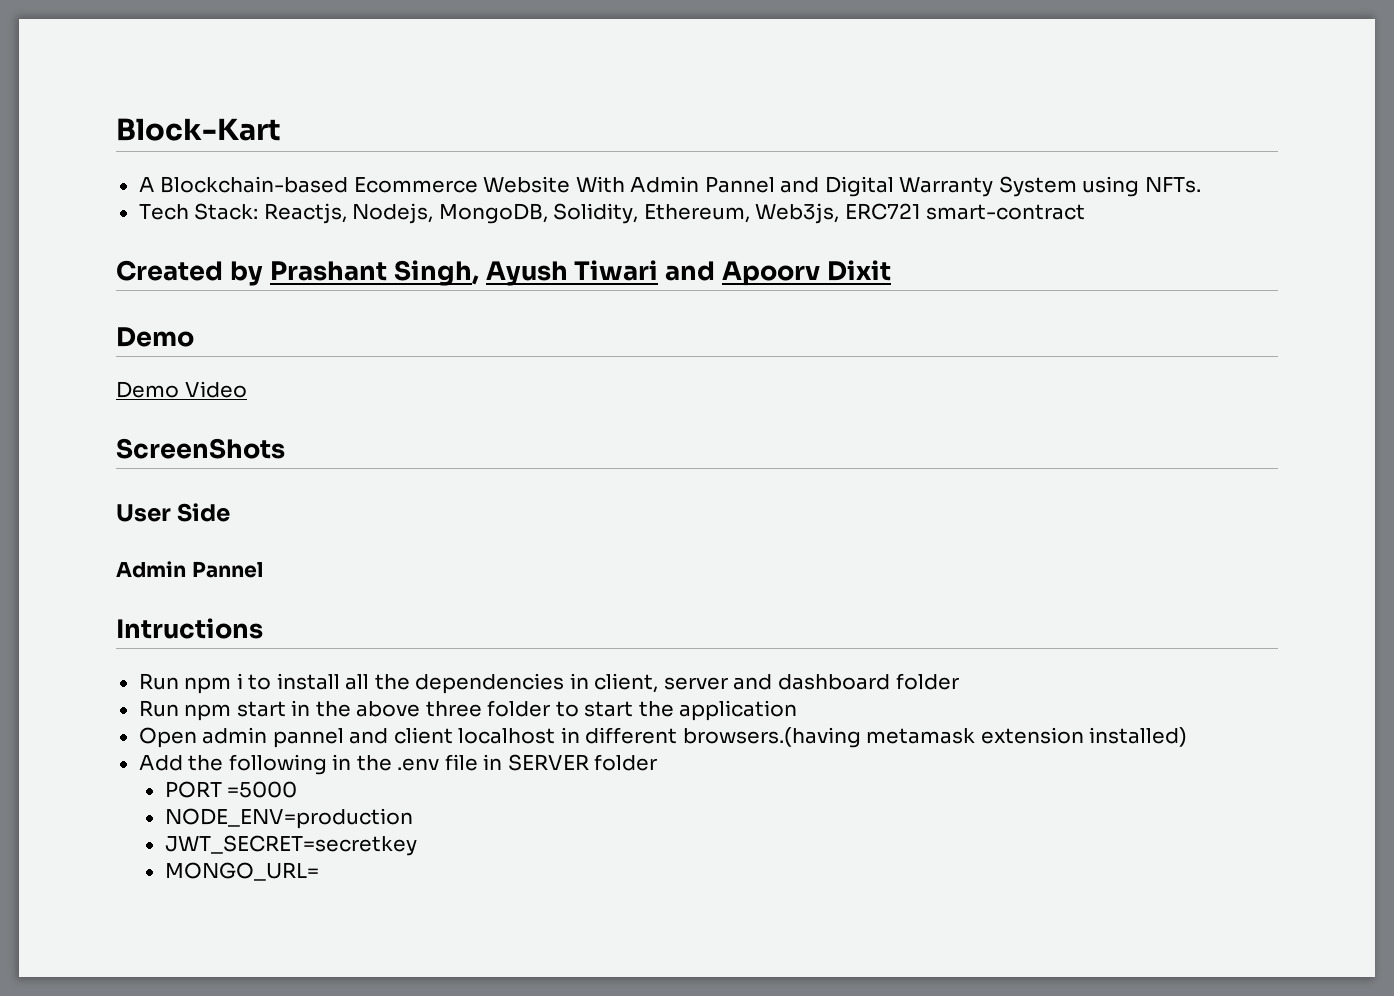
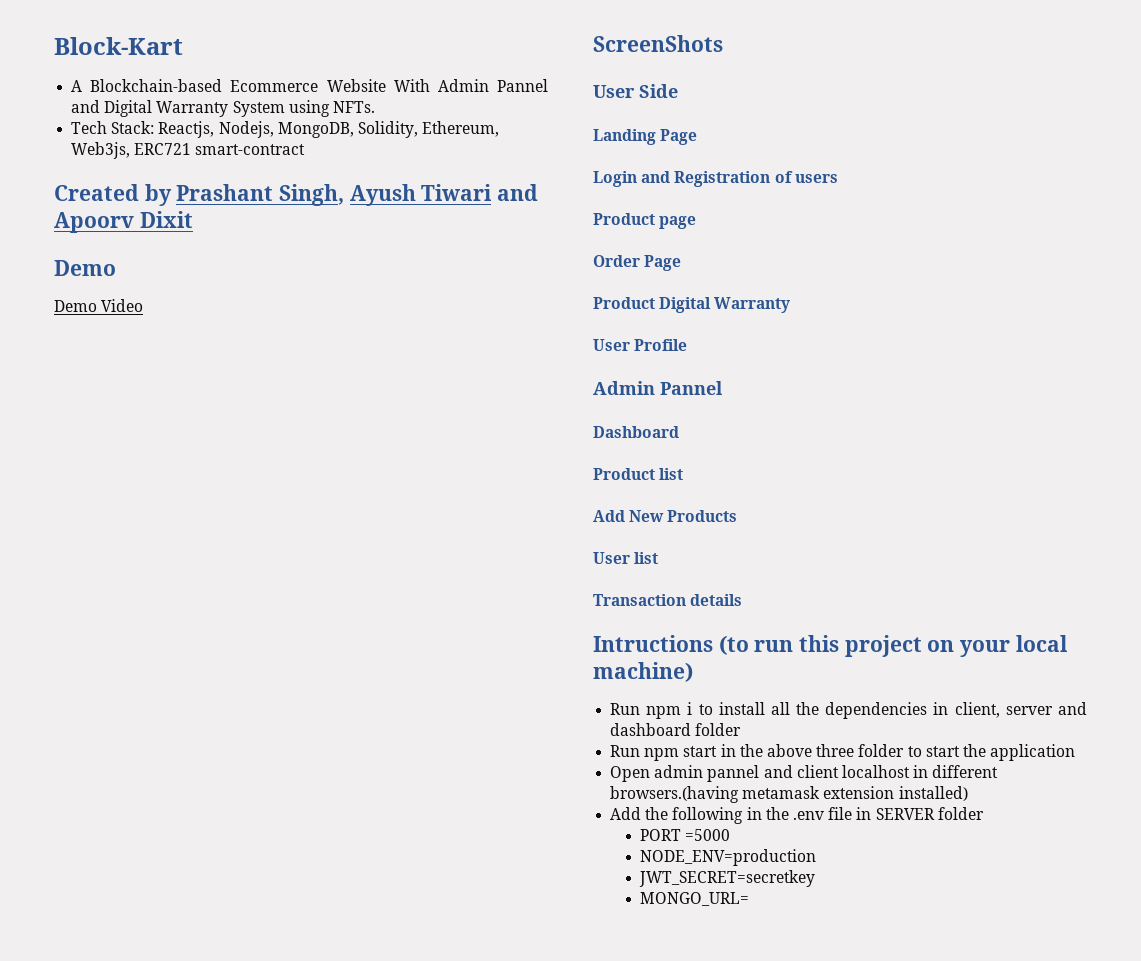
  User Side
+ Landing Page
+ Login and Registration of users
+ Product page
+ Order Page
+ Product Digital Warranty
+ User Profile
  Admin Pannel
- Intructions
+ Dashboard
+ Product list
+ Add New Products
+ User list
+ Transaction details
+ Intructions (to run this project on your local machine)

